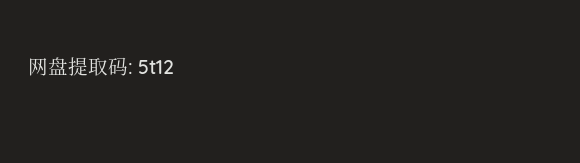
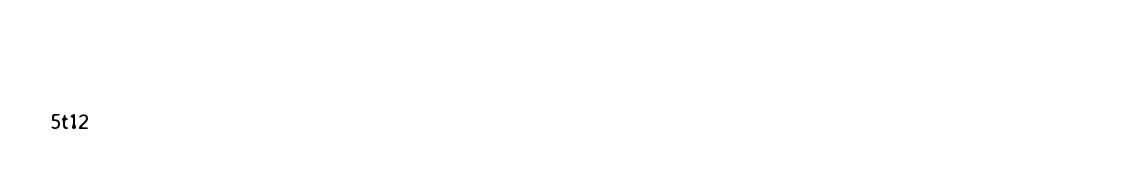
- 网盘提取码: 5t12
+ 5t12

